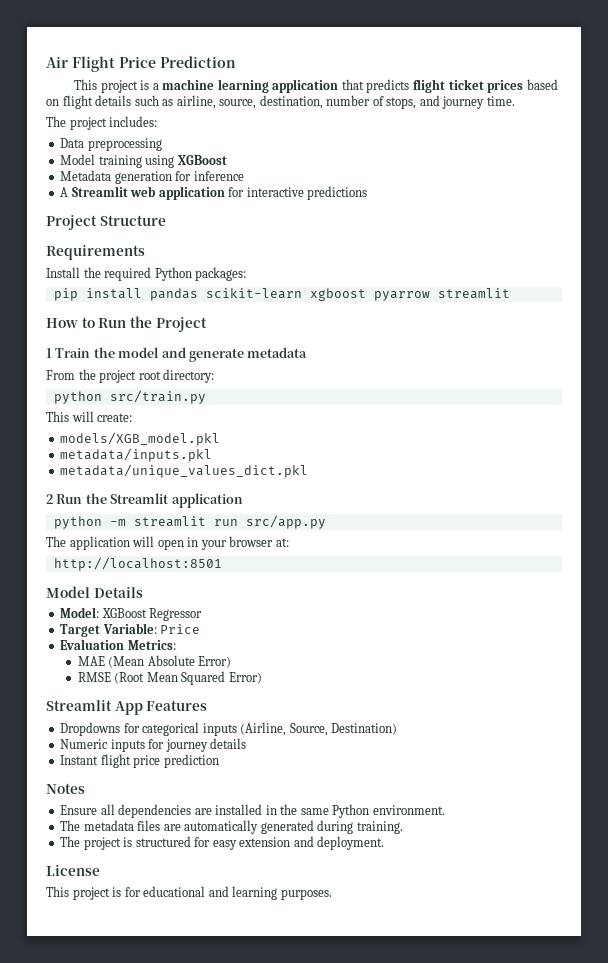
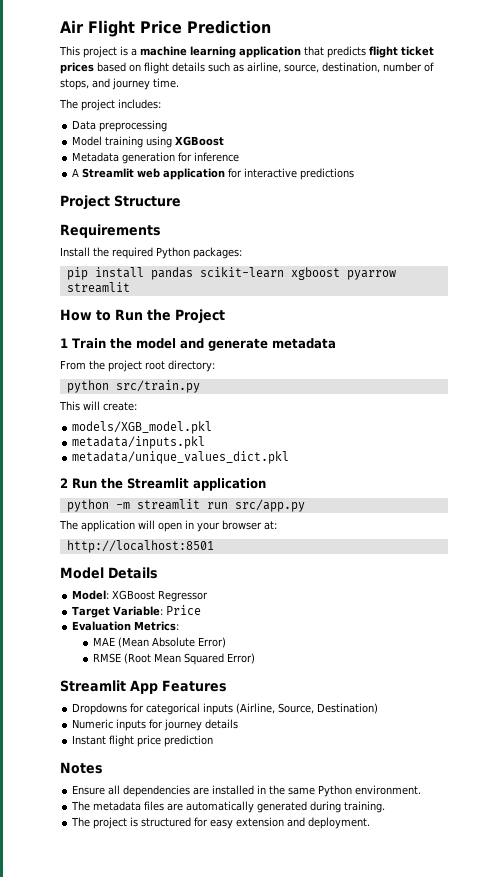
- License
- This project is for educational and learning purposes.

